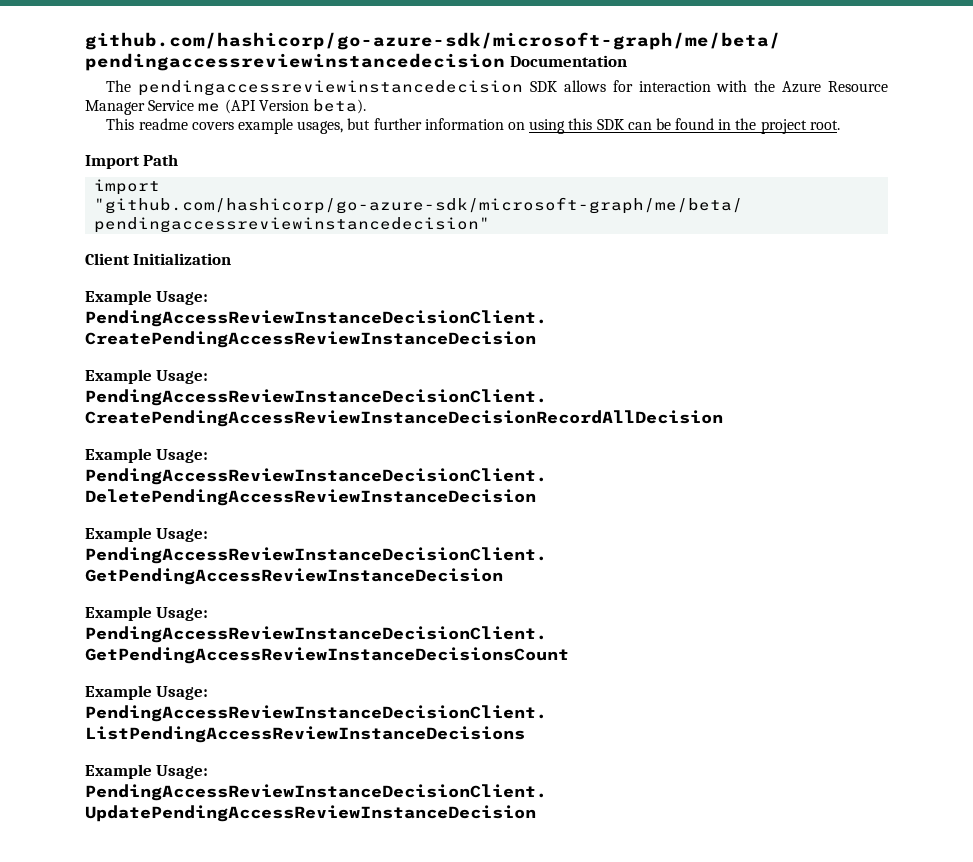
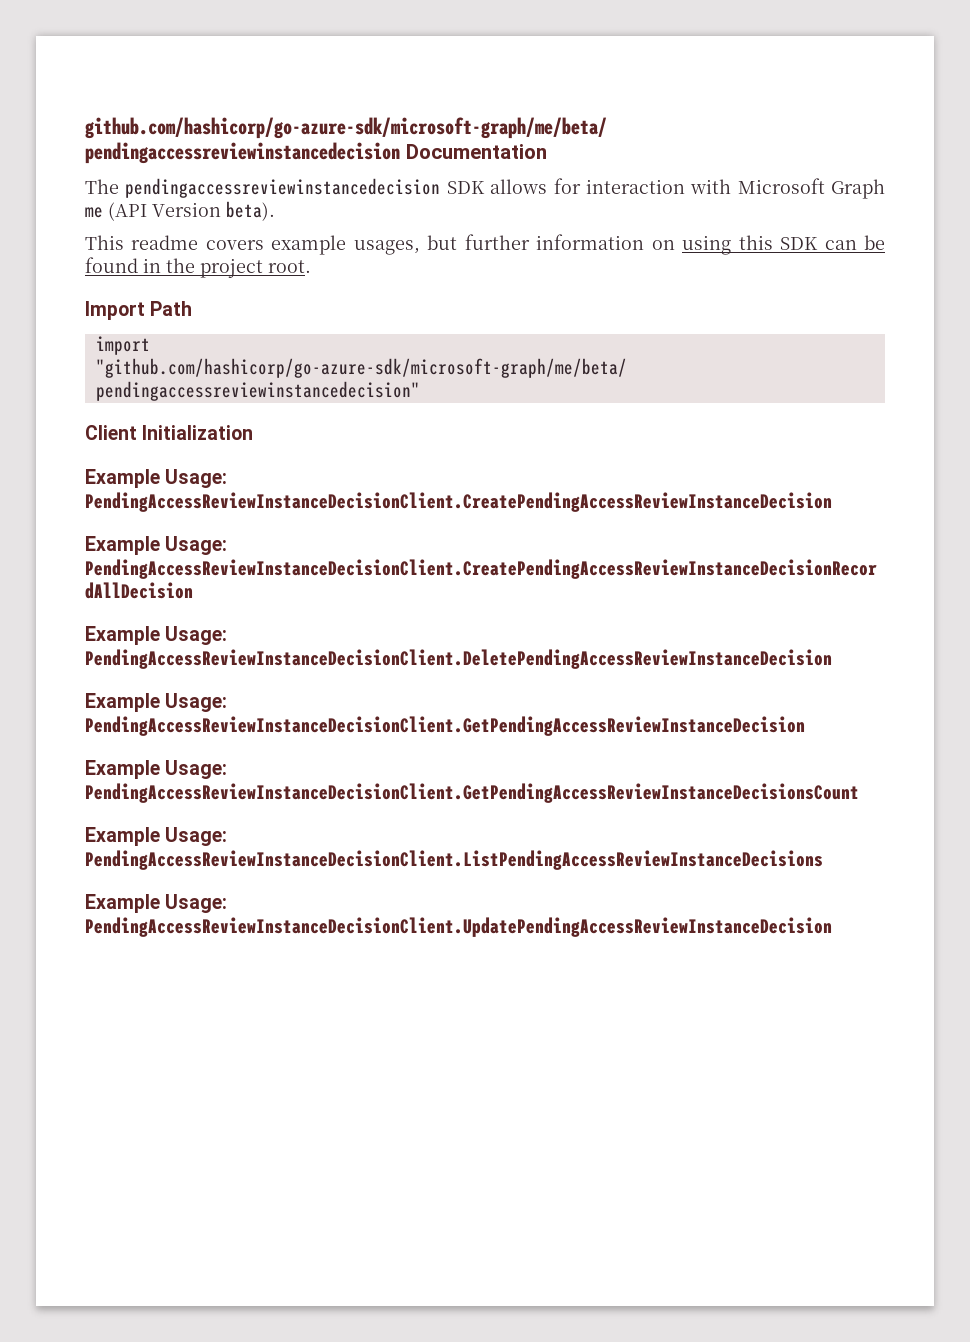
- The pendingaccessreviewinstancedecision SDK allows for interaction with the Azure Resource Manager Service me (API Version beta).
+ The pendingaccessreviewinstancedecision SDK allows for interaction with Microsoft Graph me (API Version beta).

